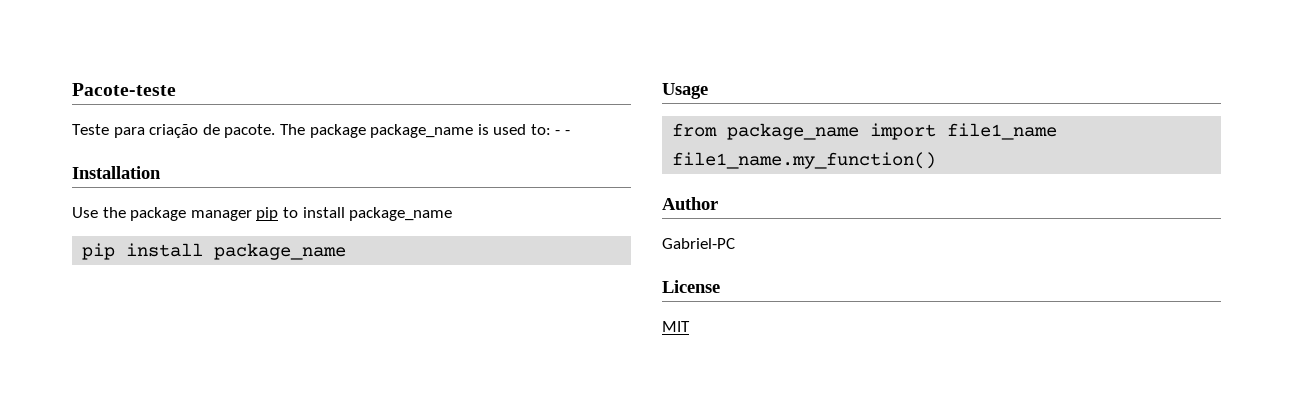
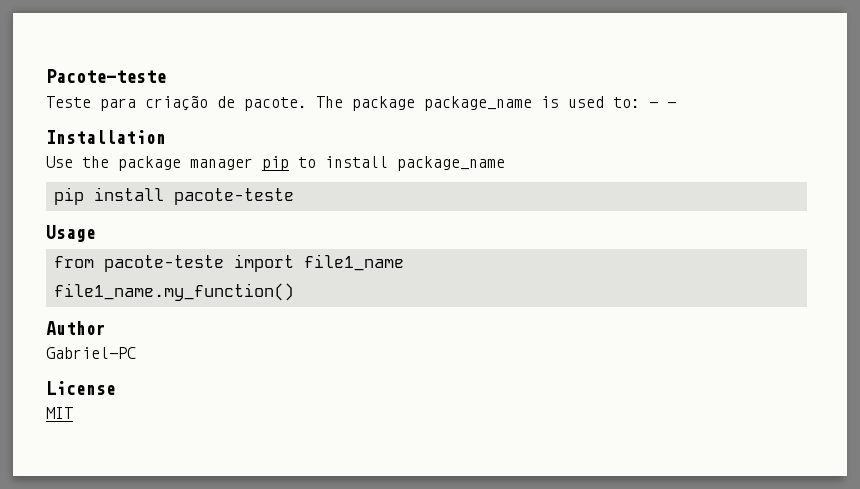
- pip install package_name
+ pip install pacote-teste
- from package_name import file1_name
+ from pacote-teste import file1_name

